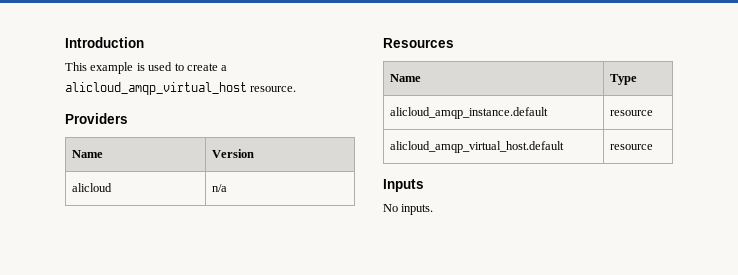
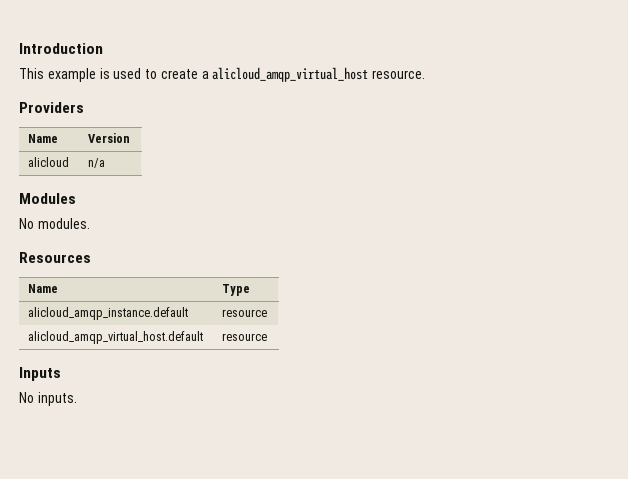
+ Modules
+ No modules.

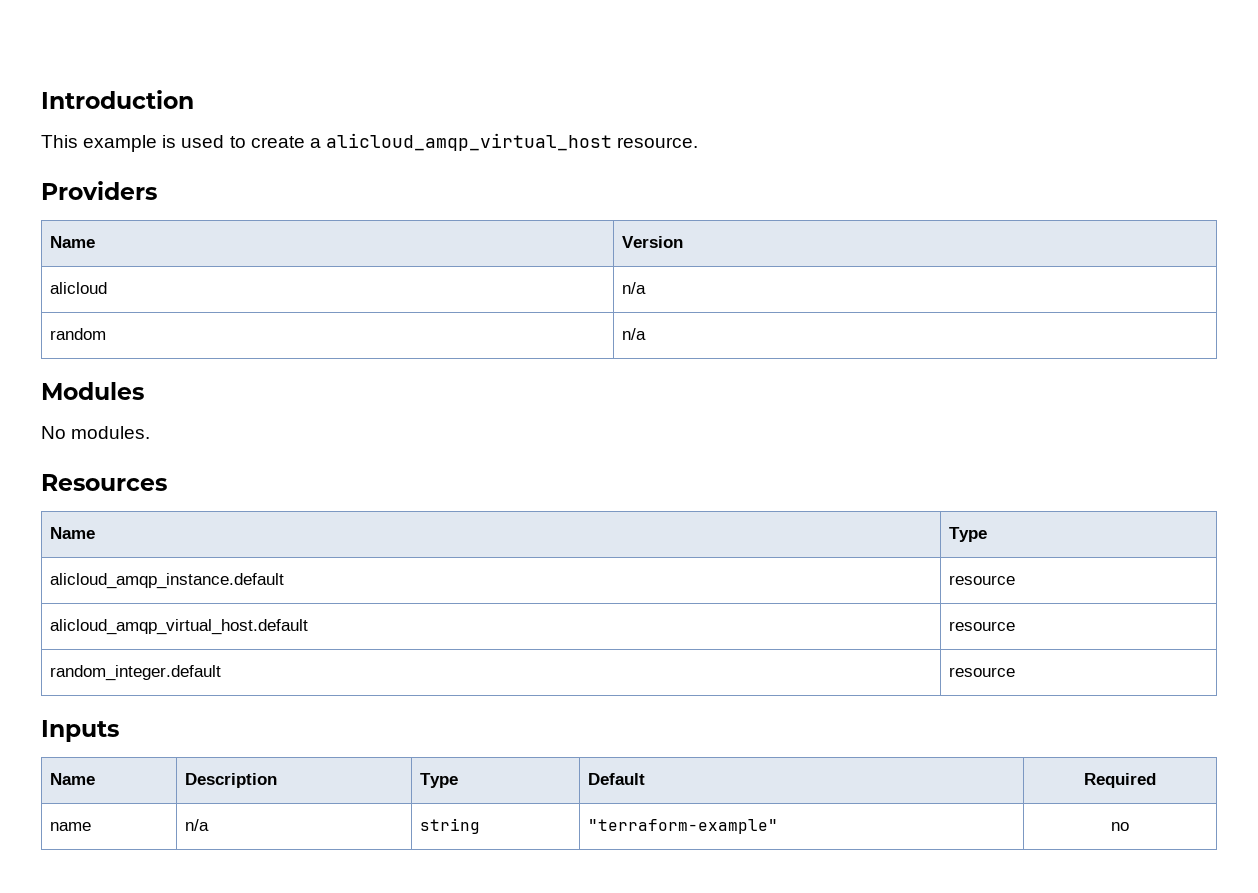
+ random | n/a
+ random_integer.default | resource
- No inputs.
+ Name | Description | Type | Default | Required
+ name | n/a | string | "terraform-example" | no

